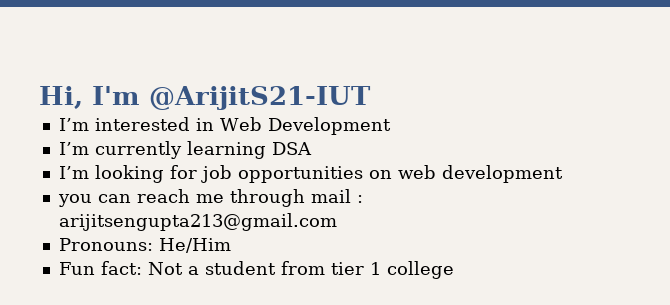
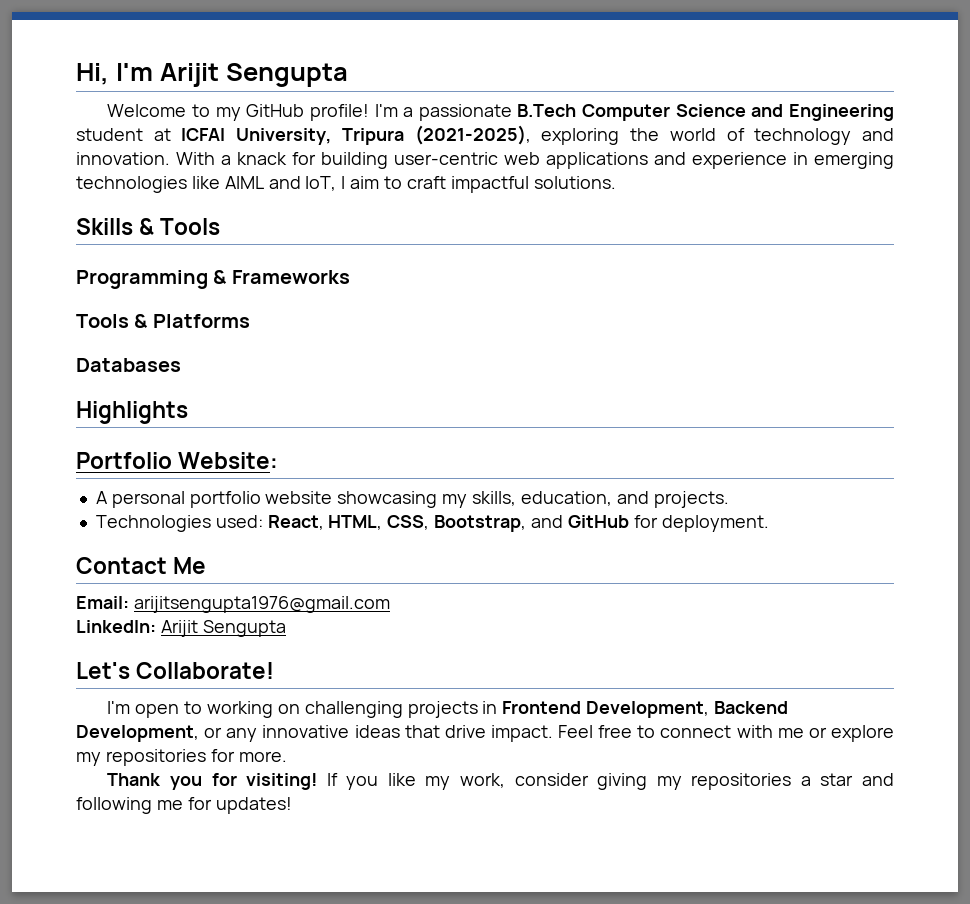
- Hi, I'm @ArijitS21-IUT
- I’m interested in Web Development
- I’m currently learning DSA
- I’m looking for job opportunities on web development
- you can reach me through mail : arijitsengupta213@gmail.com
- Pronouns: He/Him
- Fun fact: Not a student from tier 1 college
+ Hi, I'm Arijit Sengupta
+ Welcome to my GitHub profile! I'm a passionate B.Tech Computer Science and Engineering student at ICFAI University, Tripura (2021-2025), exploring the world of technology and innovation. With a knack for building user-centric web applications and experience in emerging technologies like AIML and IoT, I aim to craft impactful solutions.
+ Skills & Tools
+ Programming & Frameworks
+ Tools & Platforms
+ Databases
+ Highlights
+ Portfolio Website:
+ A personal portfolio website showcasing my skills, education, and projects.
+ Technologies used: React, HTML, CSS, Bootstrap, and GitHub for deployment.
+ Contact Me
+ Email: arijitsengupta1976@gmail.com
+ LinkedIn: Arijit Sengupta
+ Let's Collaborate!
+ I'm open to working on challenging projects in Frontend Development, Backend Development, or any innovative ideas that drive impact. Feel free to connect with me or explore my repositories for more.
+ Thank you for visiting! If you like my work, consider giving my repositories a star and following me for updates!

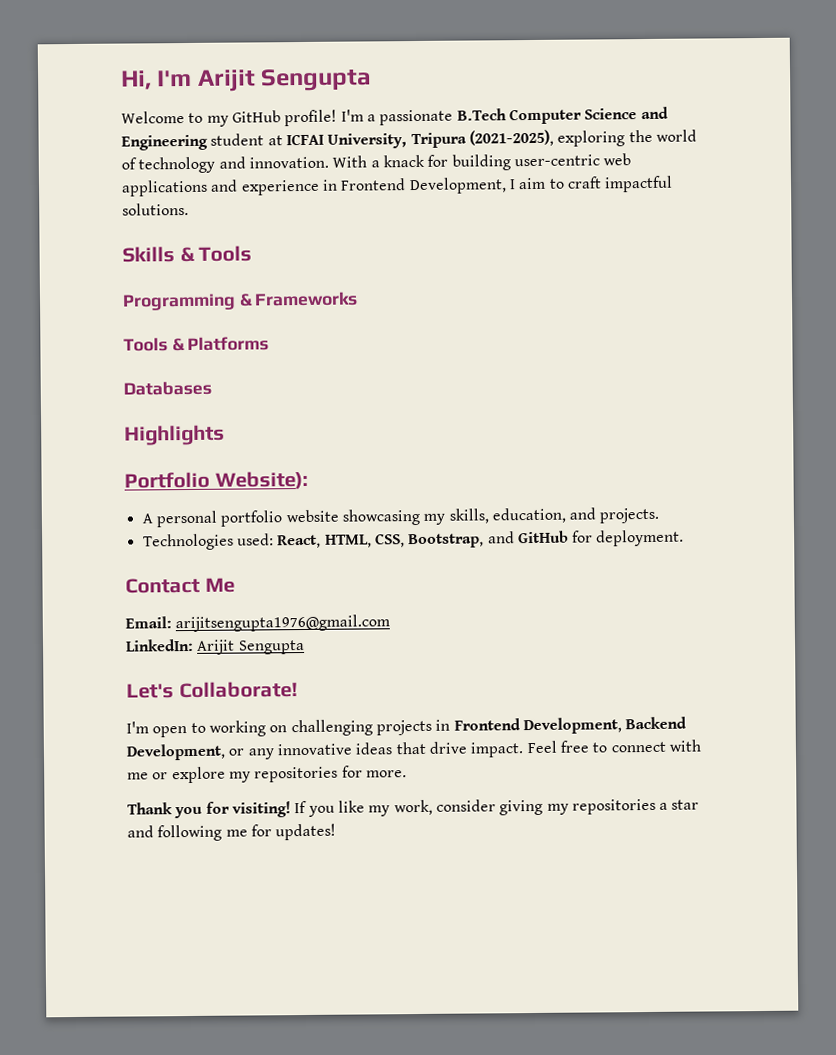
- With a knack for building user-centric web applications and experience in emerging technologies like AIML and IoT, I aim to craft impactful solutions.
+ With a knack for building user-centric web applications and experience in Frontend Development, I aim to craft impactful solutions.
- Portfolio Website:
+ Portfolio Website):

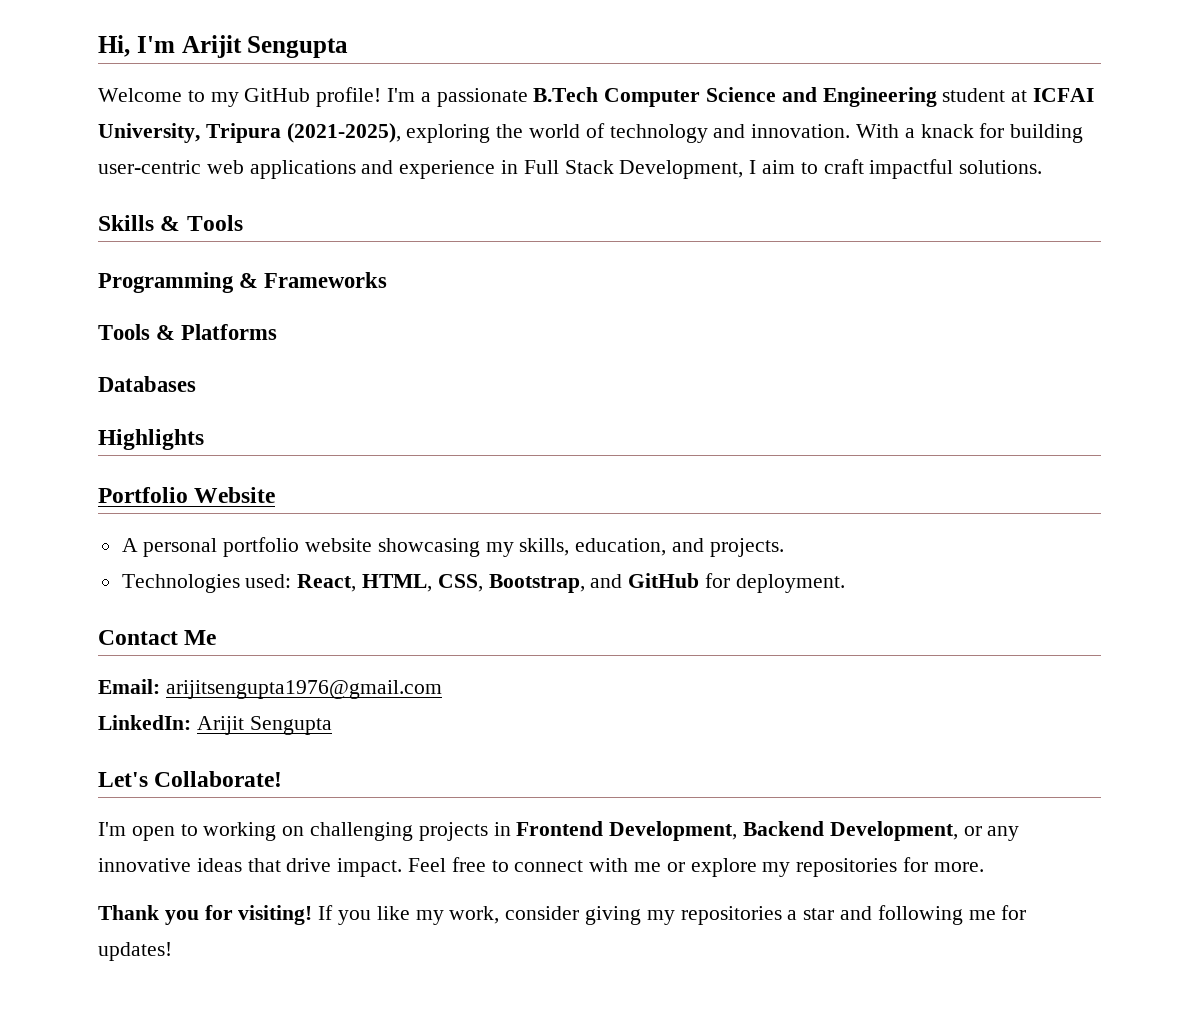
- With a knack for building user-centric web applications and experience in Frontend Development, I aim to craft impactful solutions.
+ With a knack for building user-centric web applications and experience in Full Stack Development, I aim to craft impactful solutions.
- Portfolio Website):
+ Portfolio Website

